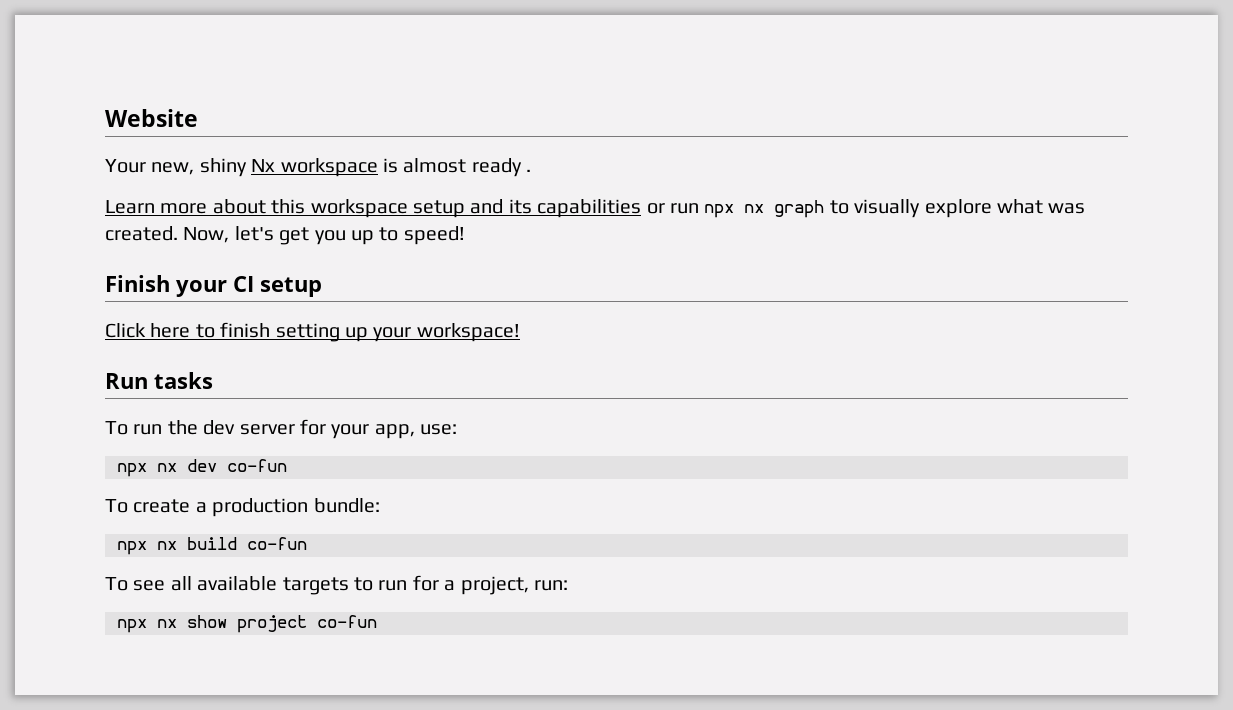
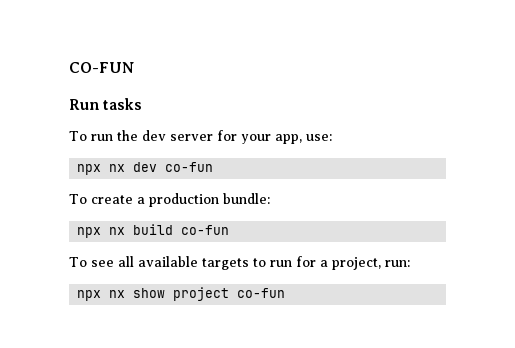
- Website
- Your new, shiny Nx workspace is almost ready .
- Learn more about this workspace setup and its capabilities or run npx nx graph to visually explore what was created. Now, let's get you up to speed!
- Finish your CI setup
- Click here to finish setting up your workspace!
+ CO-FUN

